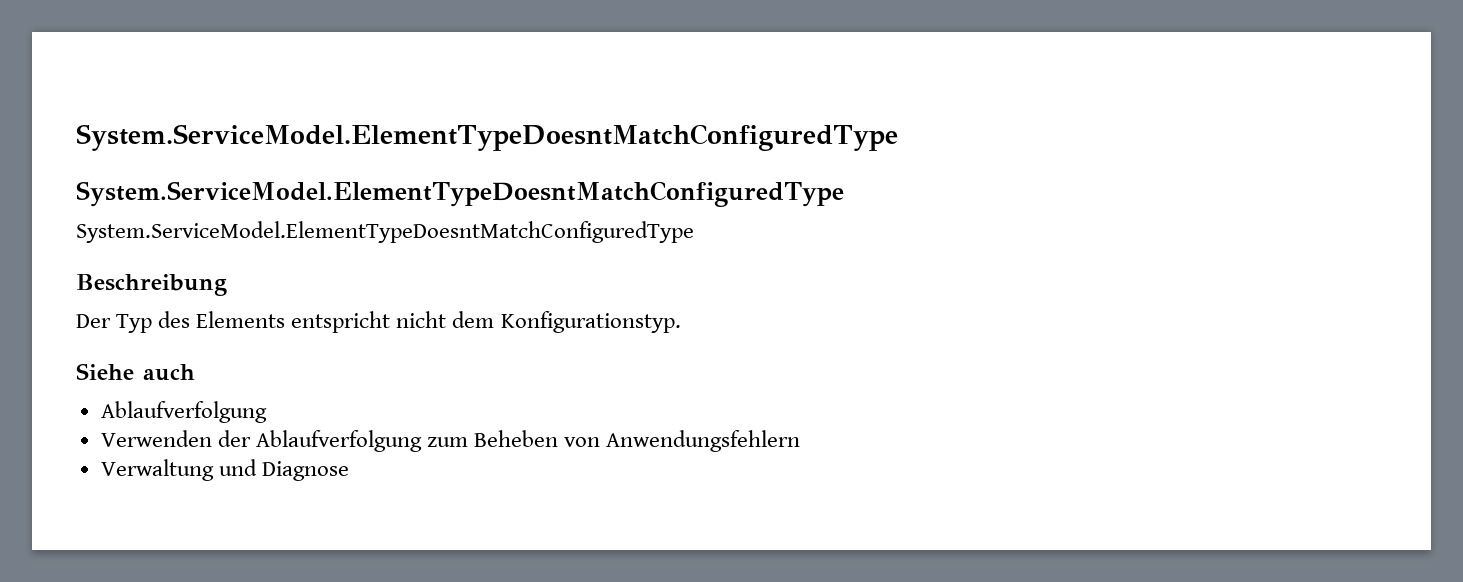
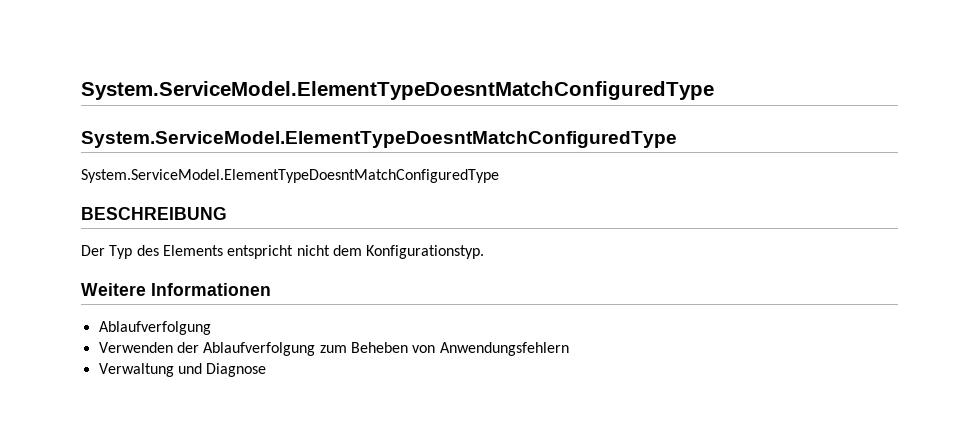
- Beschreibung
+ BESCHREIBUNG
- Siehe auch
+ Weitere Informationen

